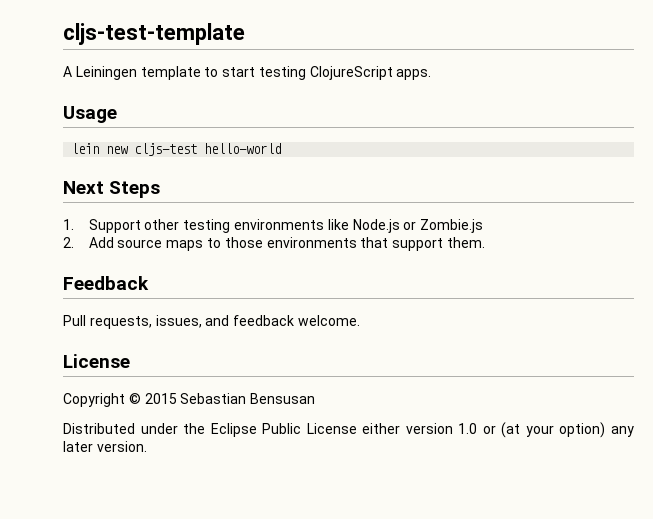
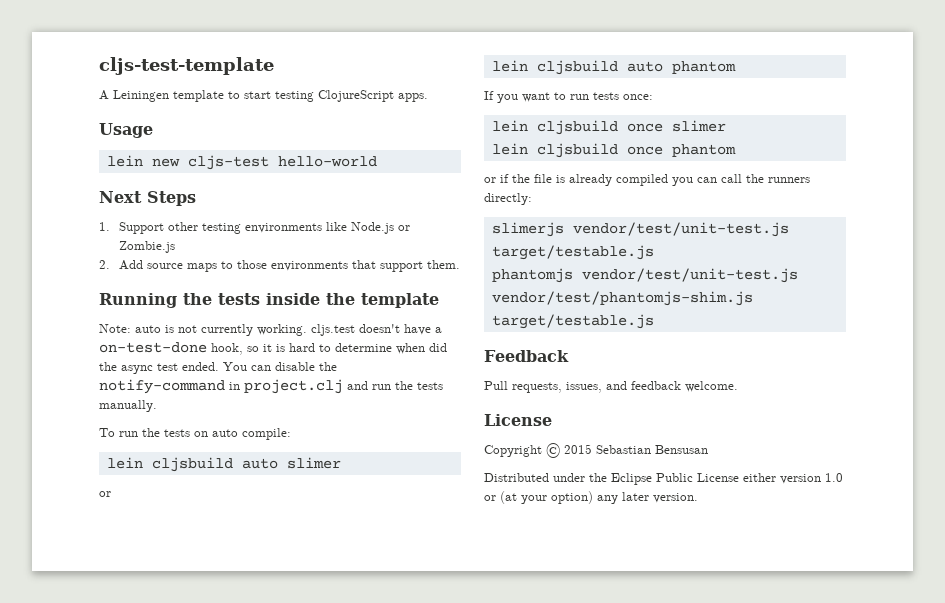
+ Running the tests inside the template
+ Note: auto is not currently working. cljs.test doesn't have a on-test-done hook, so it is hard to determine when did the async test ended. You can disable the notify-command in project.clj and run the tests manually.
+ To run the tests on auto compile:
+ lein cljsbuild auto slimer
+ or
+ lein cljsbuild auto phantom
+ If you want to run tests once:
+ lein cljsbuild once slimer
+ lein cljsbuild once phantom
+ or if the file is already compiled you can call the runners directly:
+ slimerjs vendor/test/unit-test.js target/testable.js
+ phantomjs vendor/test/unit-test.js vendor/test/phantomjs-shim.js target/testable.js

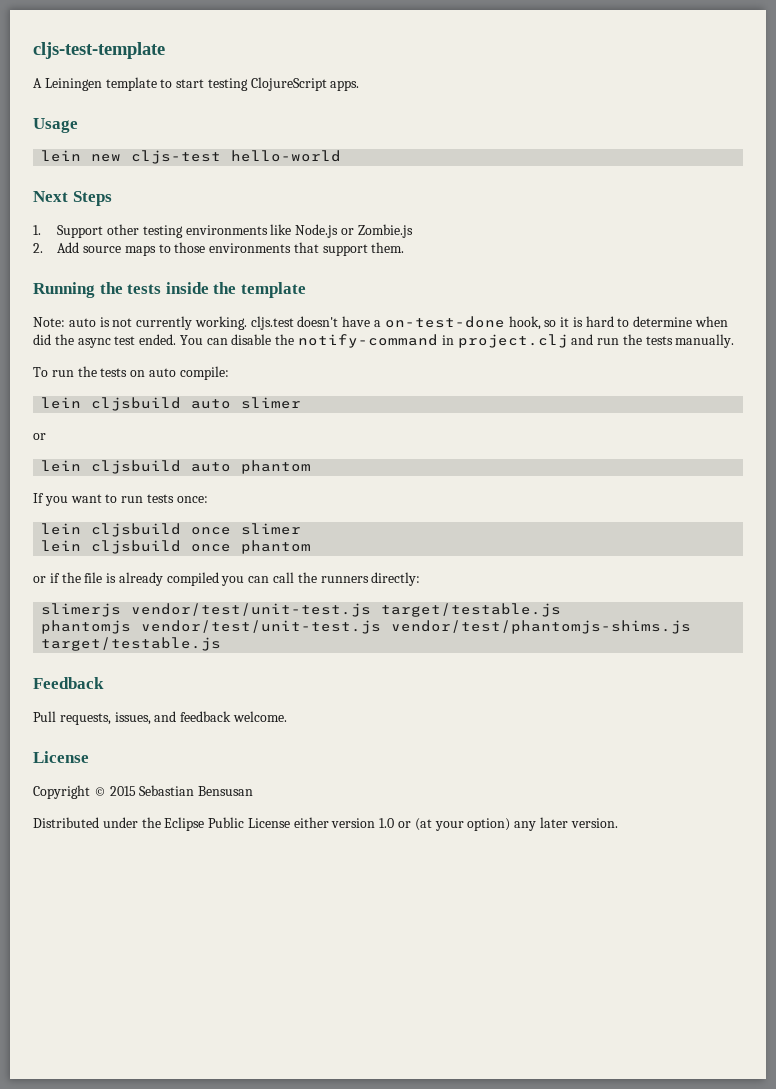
- phantomjs vendor/test/unit-test.js vendor/test/phantomjs-shim.js target/testable.js
+ phantomjs vendor/test/unit-test.js vendor/test/phantomjs-shims.js target/testable.js

